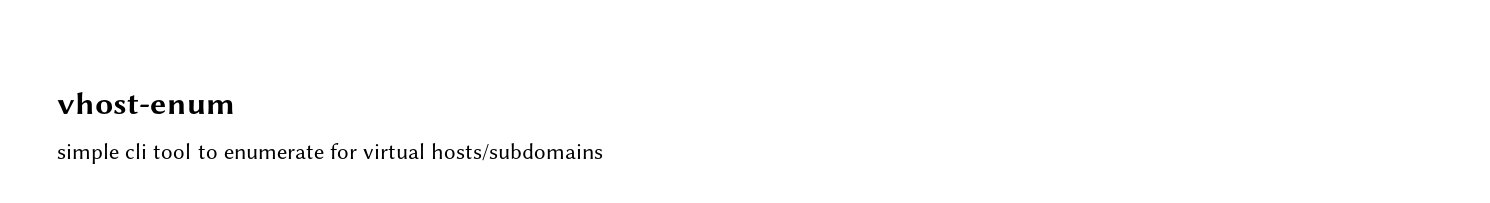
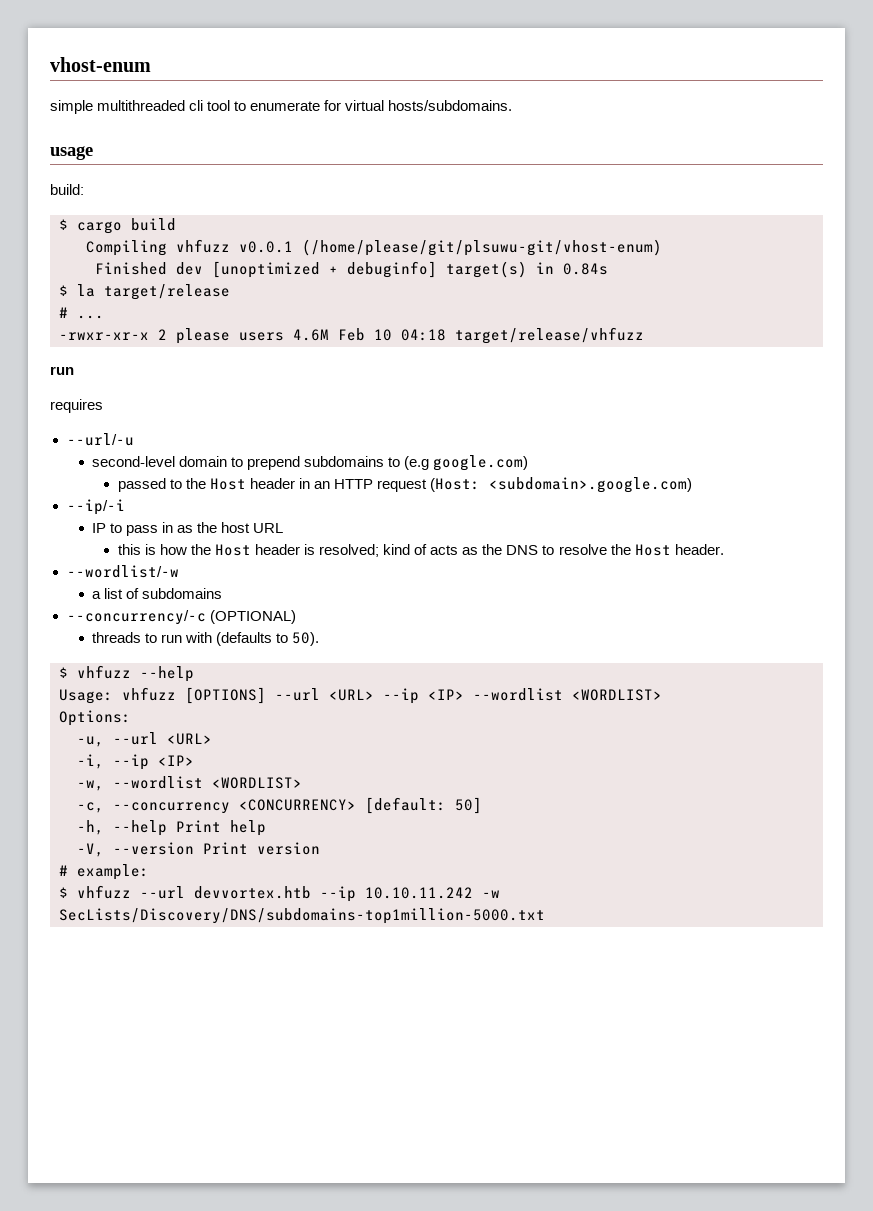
- simple cli tool to enumerate for virtual hosts/subdomains
+ simple multithreaded cli tool to enumerate for virtual hosts/subdomains.
+ usage
+ build:
+ $ cargo build
+ Compiling vhfuzz v0.0.1 (/home/please/git/plsuwu-git/vhost-enum)
+ Finished dev [unoptimized + debuginfo] target(s) in 0.84s
+ $ la target/release
+ # ...
+ -rwxr-xr-x 2 please users 4.6M Feb 10 04:18 target/release/vhfuzz
+ run
+ requires
+ --url/-u
+ second-level domain to prepend subdomains to (e.g google.com)
+ passed to the Host header in an HTTP request (Host: <subdomain>.google.com)
+ --ip/-i
+ IP to pass in as the host URL
+ this is how the Host header is resolved; kind of acts as the DNS to resolve the Host header.
+ --wordlist/-w
+ a list of subdomains
+ --concurrency/-c (OPTIONAL)
+ threads to run with (defaults to 50).
+ $ vhfuzz --help
+ Usage: vhfuzz [OPTIONS] --url <URL> --ip <IP> --wordlist <WORDLIST>
+ Options:
+ -u, --url <URL>
+ -i, --ip <IP>
+ -w, --wordlist <WORDLIST>
+ -c, --concurrency <CONCURRENCY> [default: 50]
+ -h, --help Print help
+ -V, --version Print version
+ # example:
+ $ vhfuzz --url devvortex.htb --ip 10.10.11.242 -w SecLists/Discovery/DNS/subdomains-top1million-5000.txt

